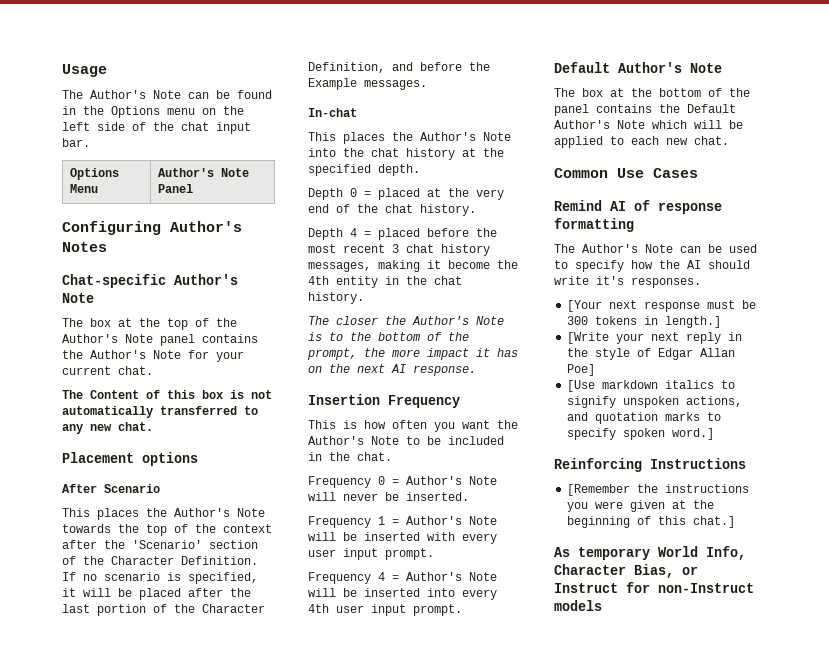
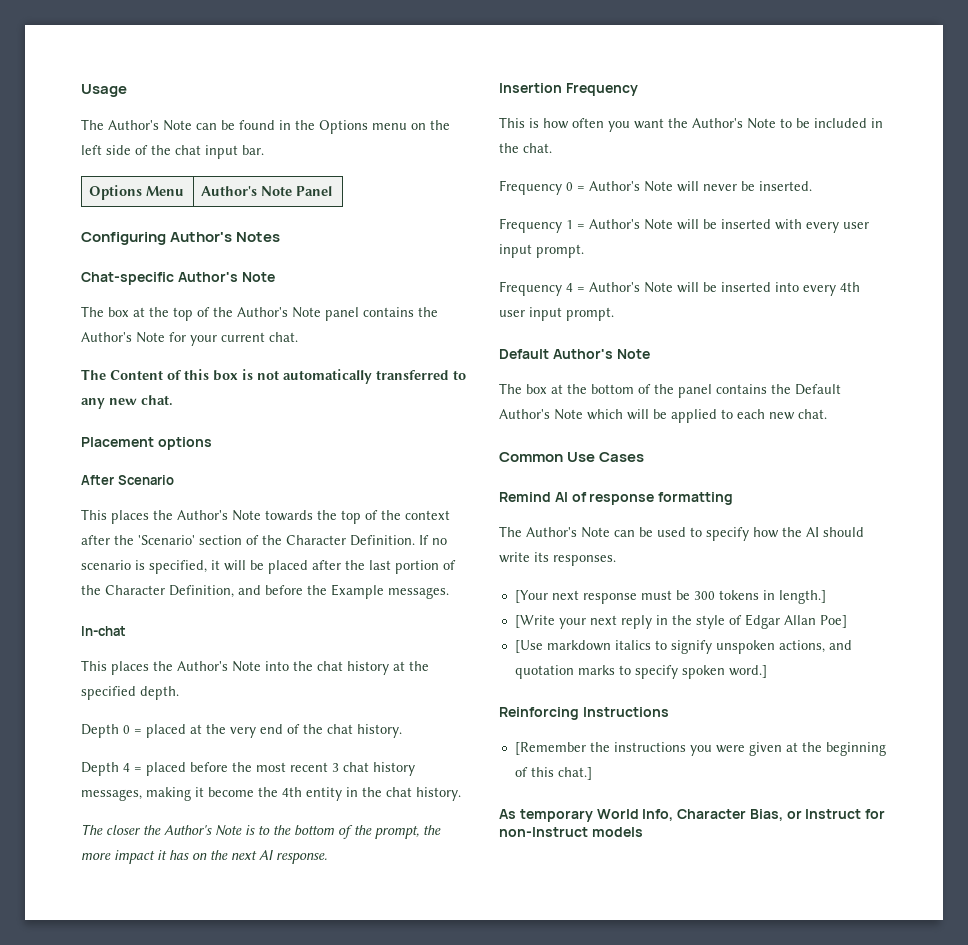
- The Author's Note can be used to specify how the AI should write it's responses.
+ The Author's Note can be used to specify how the AI should write its responses.

